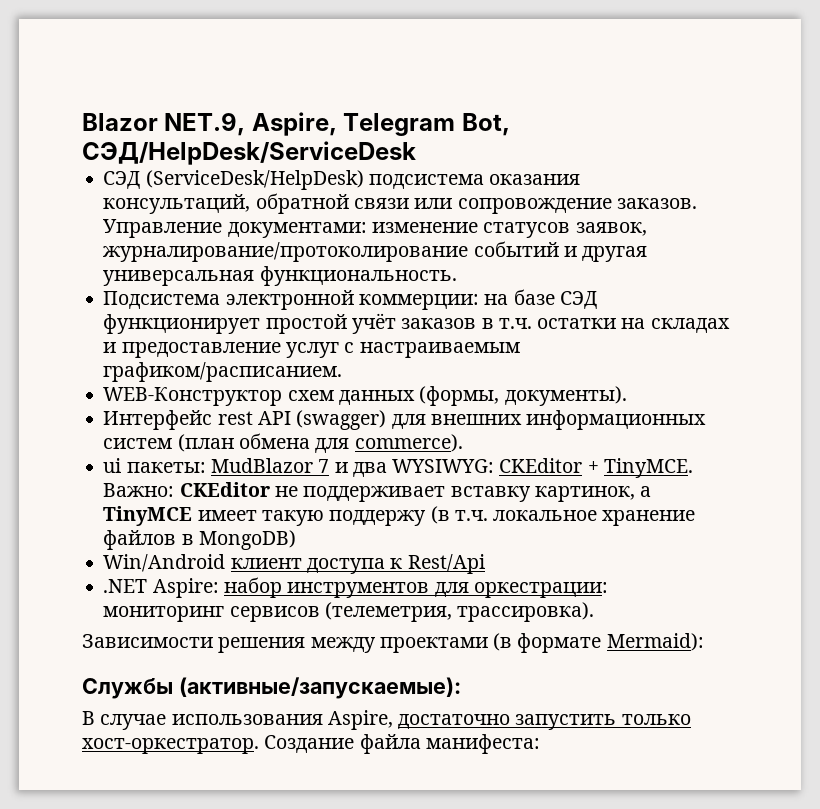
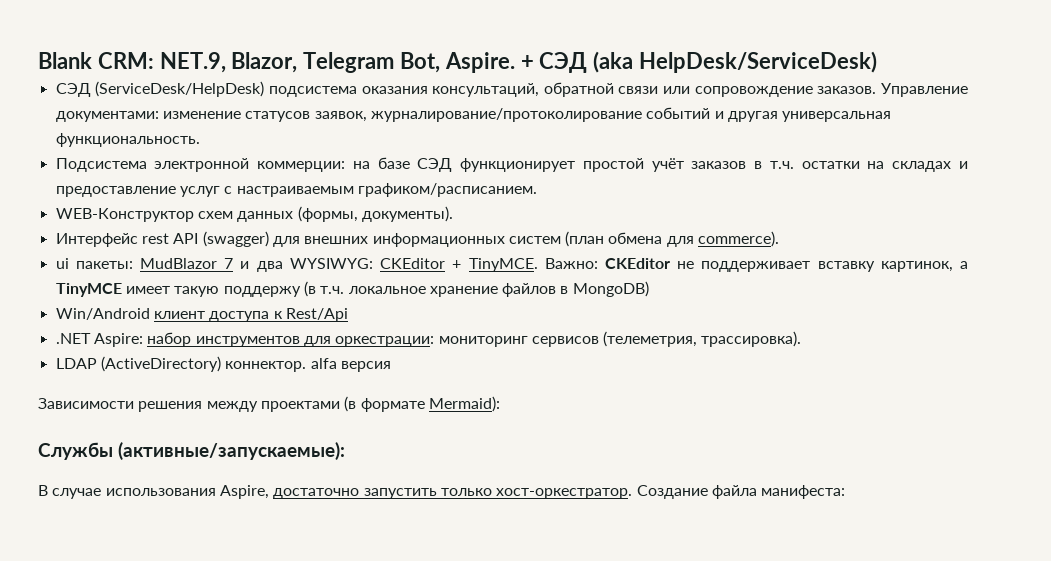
- Blazor NET.9, Aspire, Telegram Bot, СЭД/HelpDesk/ServiceDesk
+ Blank CRM: NET.9, Blazor, Telegram Bot, Aspire. + СЭД (aka HelpDesk/ServiceDesk)
+ LDAP (ActiveDirectory) коннектор. alfa версия

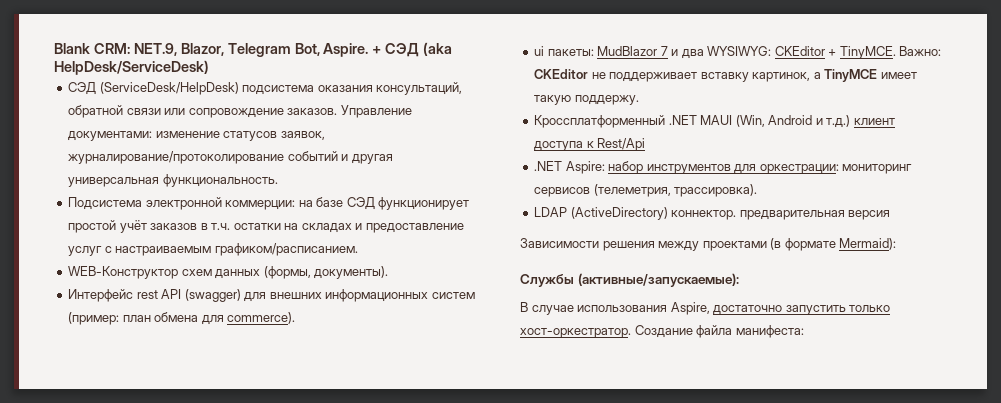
- Интерфейс rest API (swagger) для внешних информационных систем (план обмена для commerce).
+ Интерфейс rest API (swagger) для внешних информационных систем (пример: план обмена для commerce).
- Важно: CKEditor не поддерживает вставку картинок, а TinyMCE имеет такую поддержу (в т.ч. локальное хранение файлов в MongoDB)
- Win/Android клиент доступа к Rest/Api
+ Важно: CKEditor не поддерживает вставку картинок, а TinyMCE имеет такую поддержу.
+ Кроссплатформенный .NET MAUI (Win, Android и т.д.) клиент доступа к Rest/Api
- LDAP (ActiveDirectory) коннектор. alfa версия
+ LDAP (ActiveDirectory) коннектор. предварительная версия

